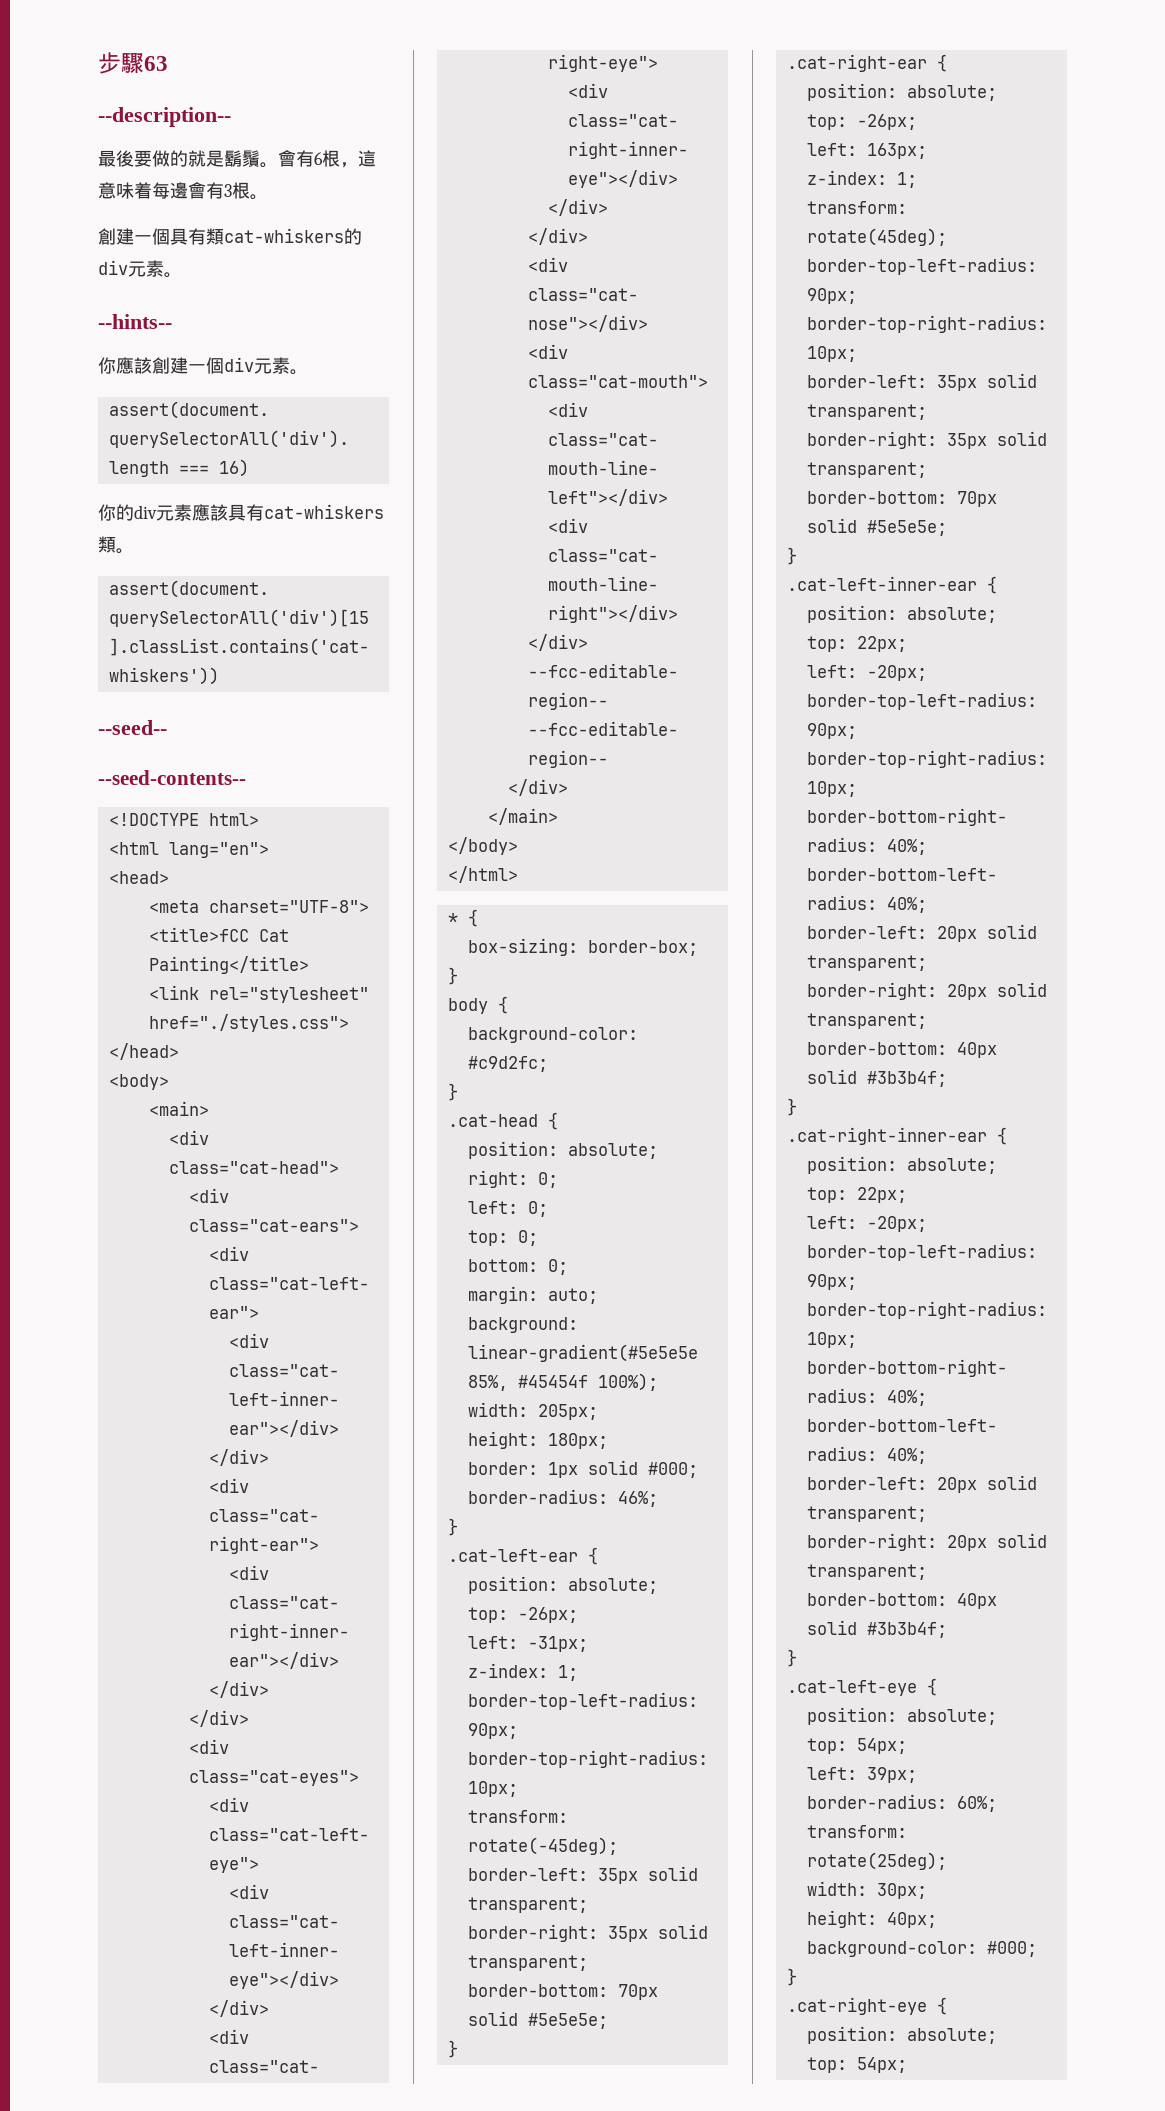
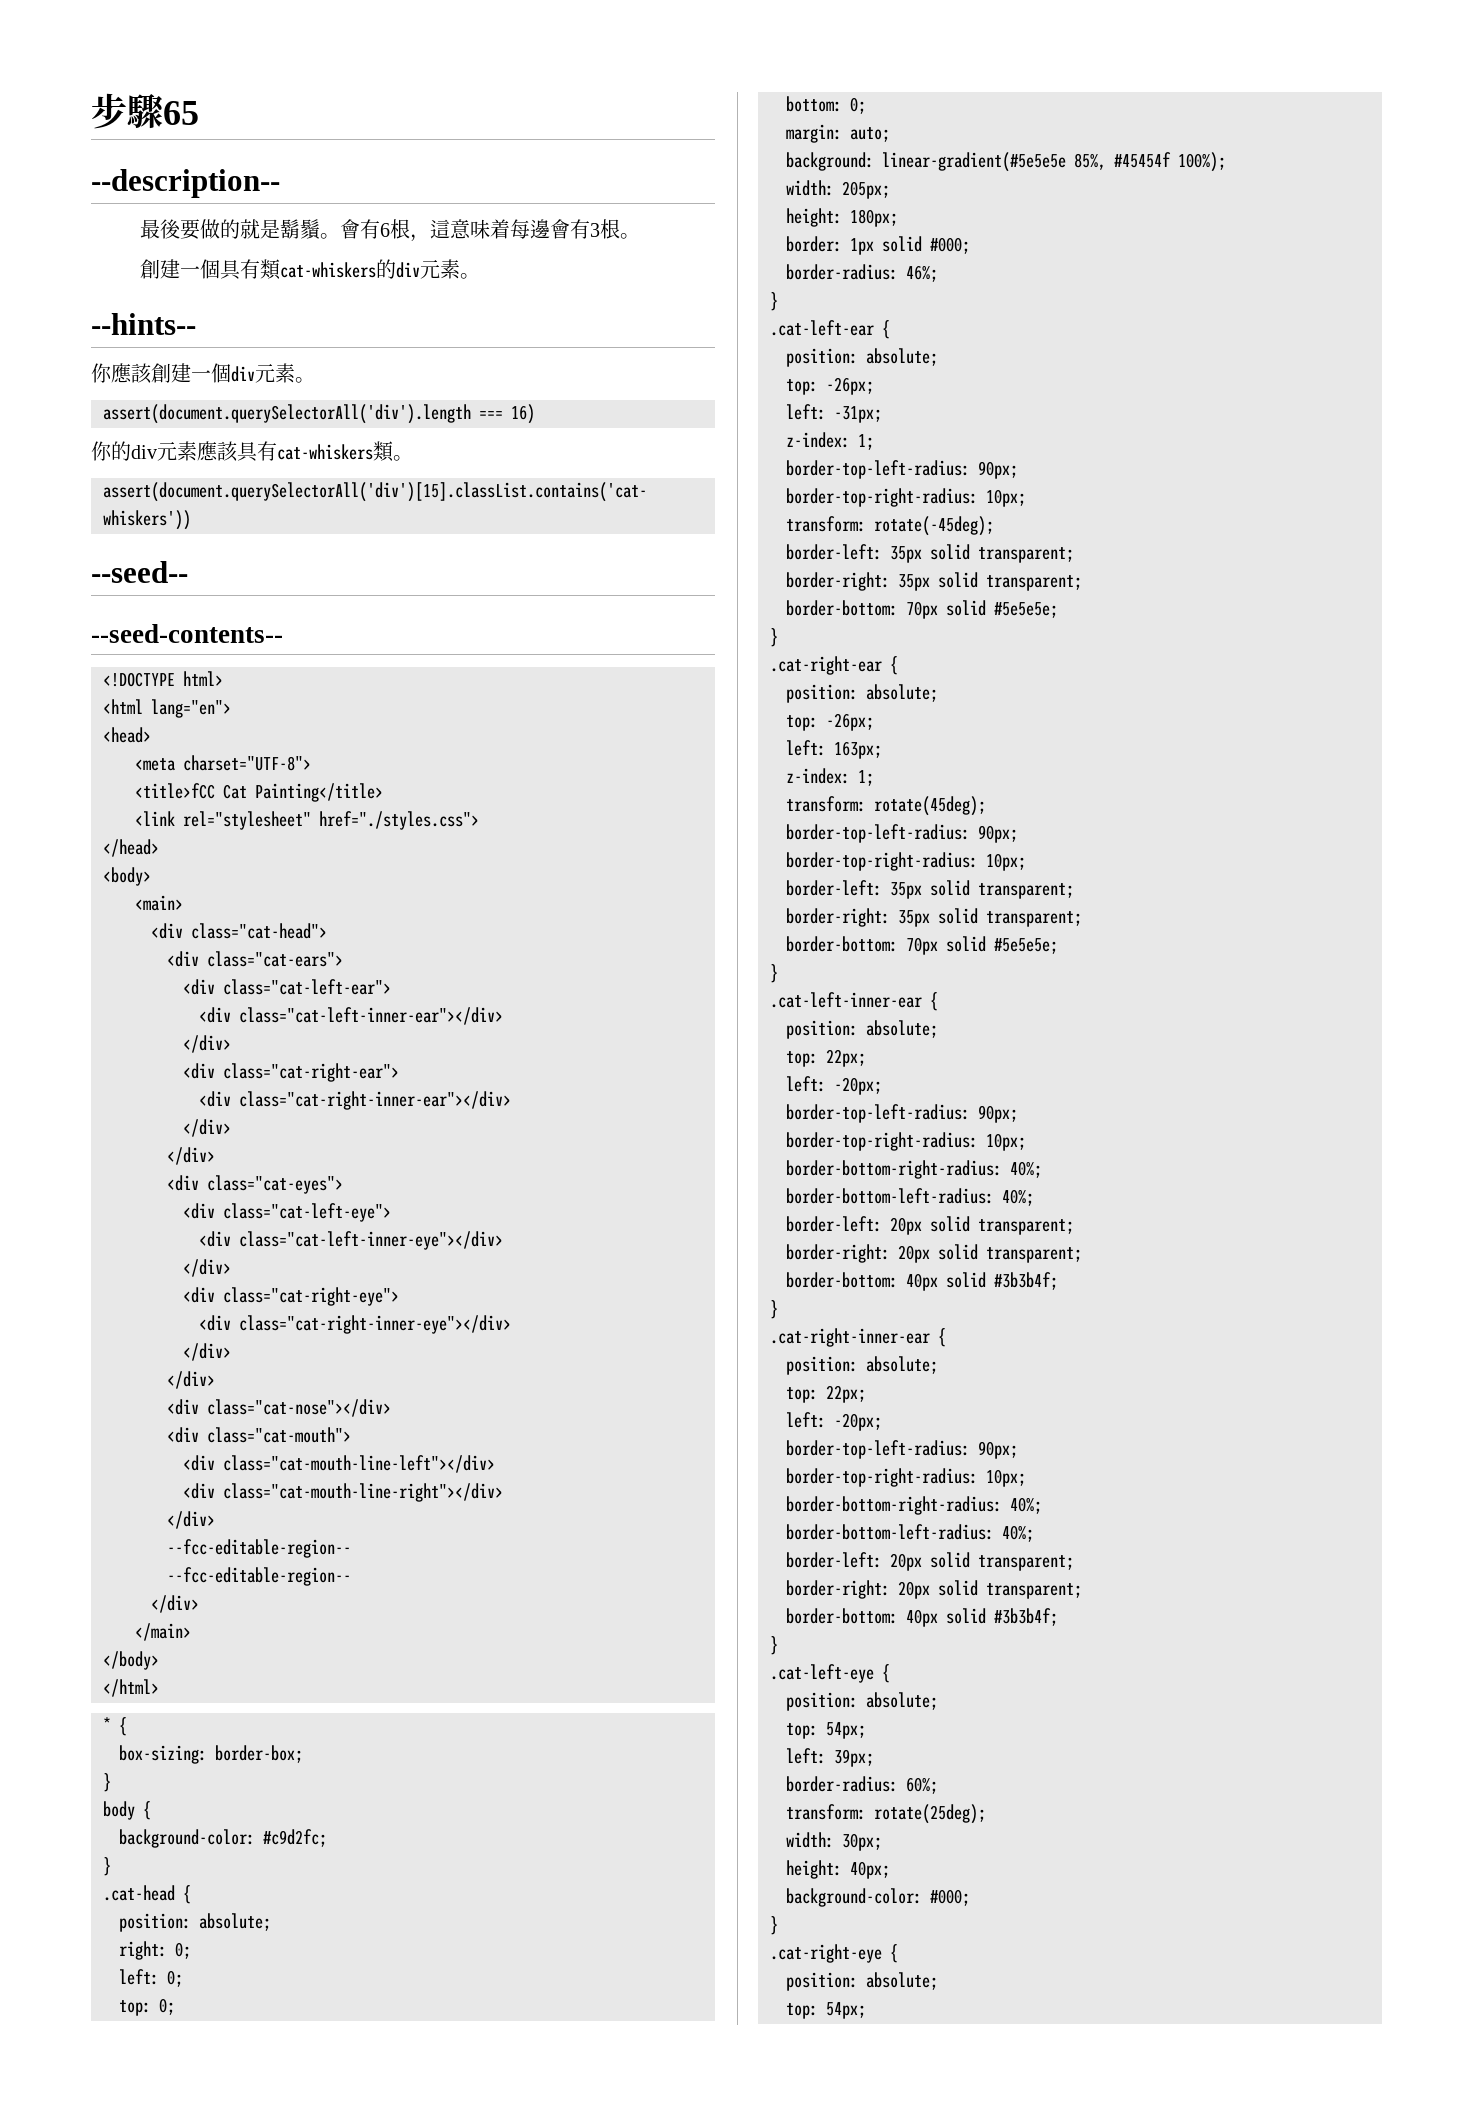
- 步驟63
+ 步驟65

